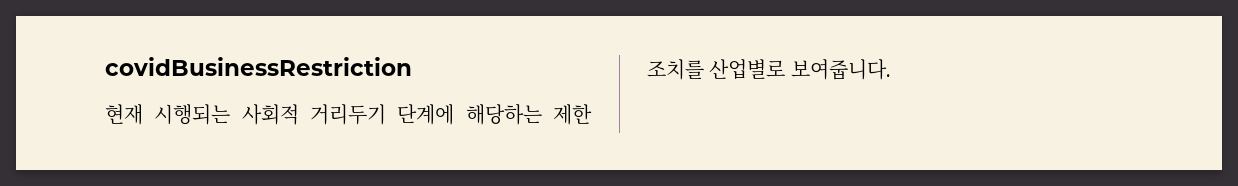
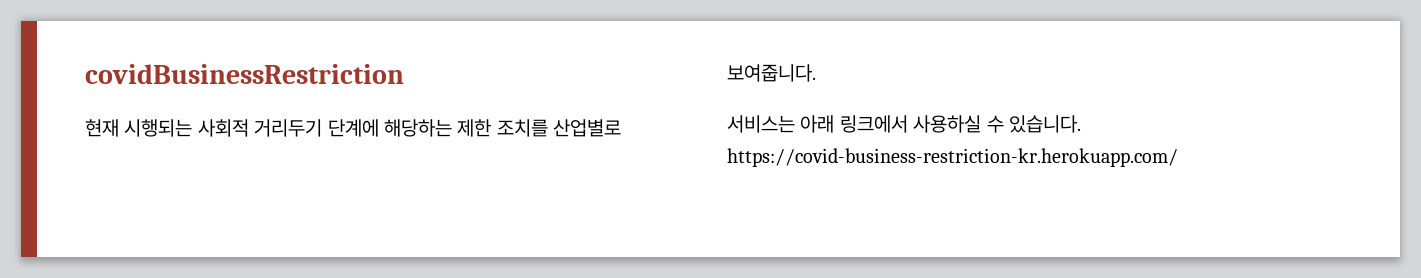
+ 서비스는 아래 링크에서 사용하실 수 있습니다. https://covid-business-restriction-kr.herokuapp.com/

